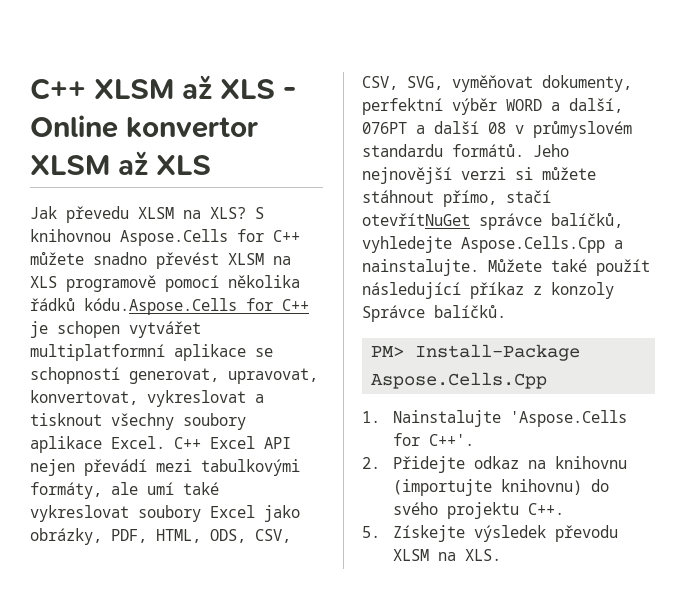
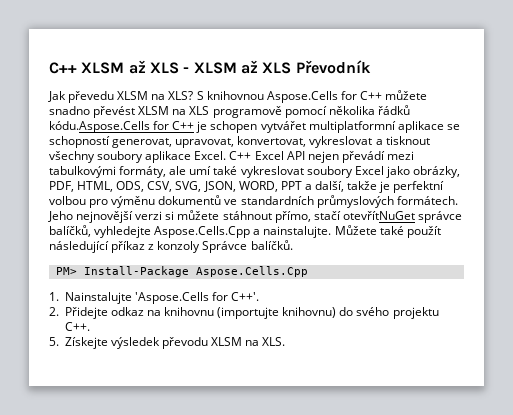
- C++ XLSM až XLS - Online konvertor XLSM až XLS
+ C++ XLSM až XLS - XLSM až XLS Převodník
- C++ Excel API nejen převádí mezi tabulkovými formáty, ale umí také vykreslovat soubory Excel jako obrázky, PDF, HTML, ODS, CSV, CSV, SVG, vyměňovat dokumenty, perfektní výběr WORD a další, 076PT a další 08 v průmyslovém standardu formátů.
+ C++ Excel API nejen převádí mezi tabulkovými formáty, ale umí také vykreslovat soubory Excel jako obrázky, PDF, HTML, ODS, CSV, SVG, JSON, WORD, PPT a další, takže je perfektní volbou pro výměnu dokumentů ve standardních průmyslových formátech.

